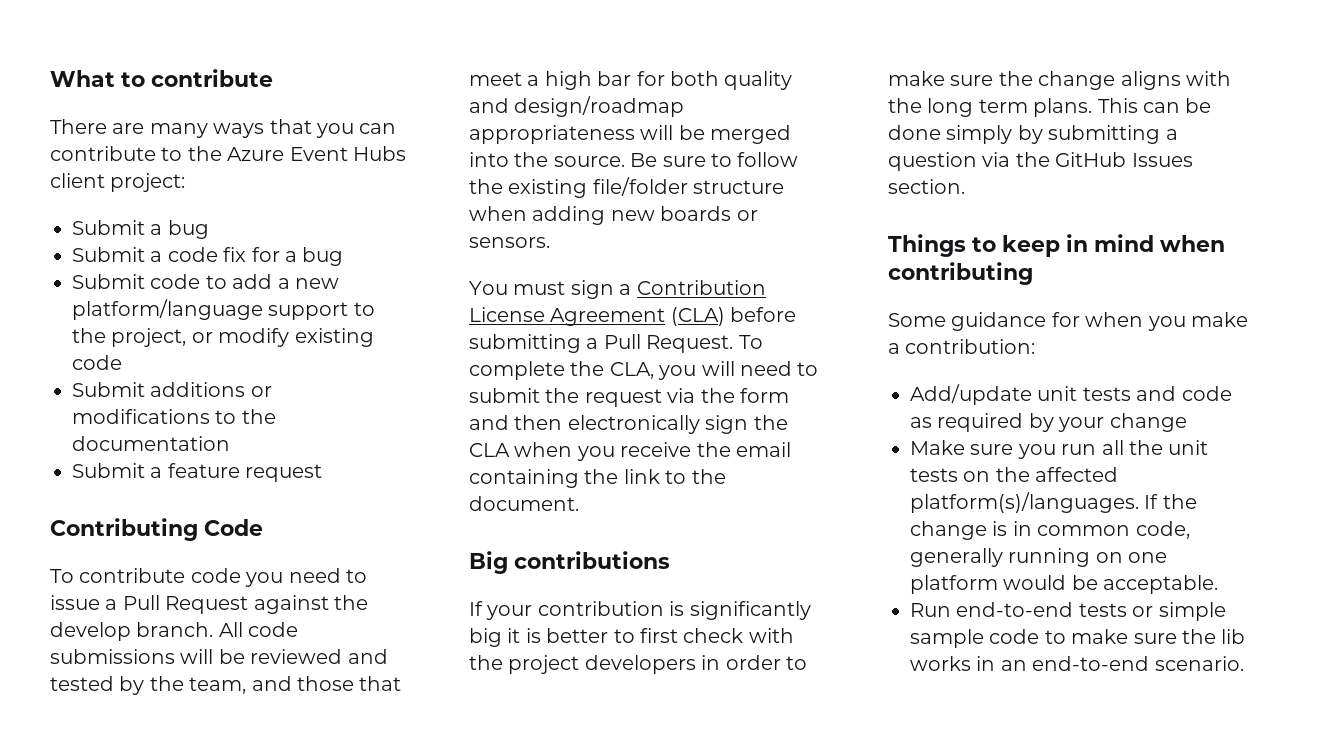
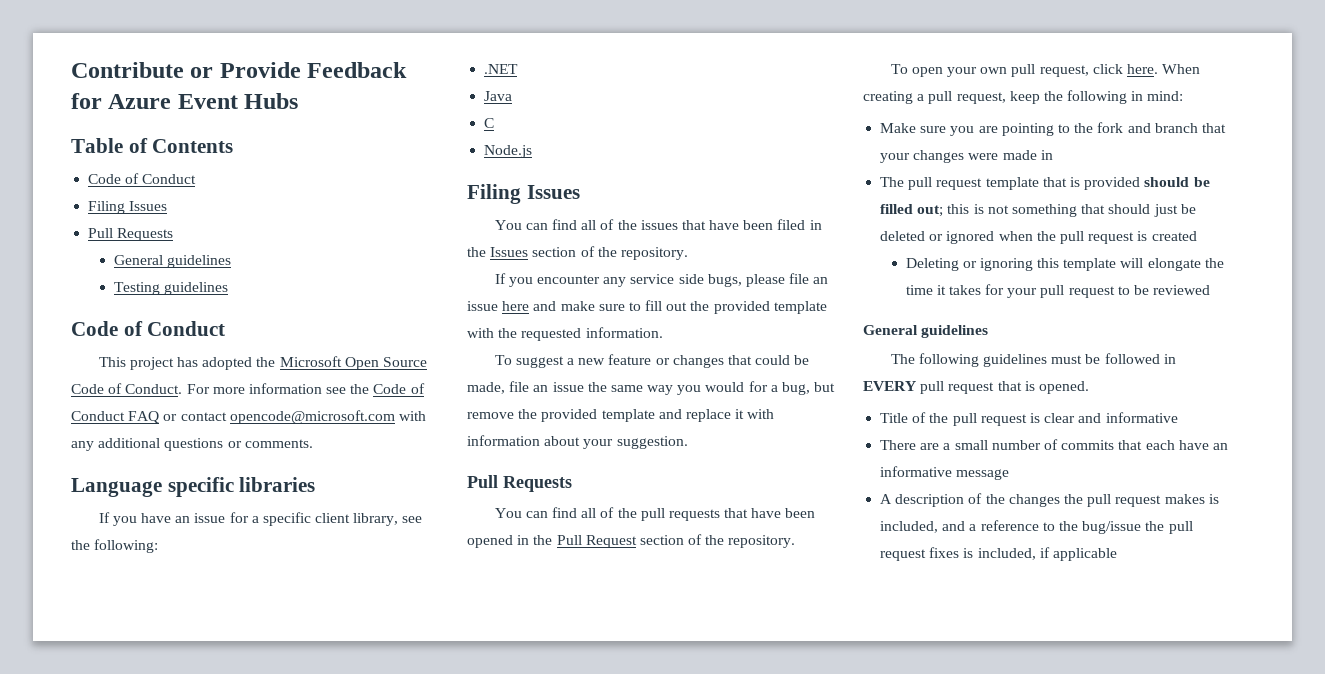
- What to contribute
- There are many ways that you can contribute to the Azure Event Hubs client project:
- Submit a bug
- Submit a code fix for a bug
- Submit code to add a new platform/language support to the project, or modify existing code
- Submit additions or modifications to the documentation
- Submit a feature request
- Contributing Code
- To contribute code you need to issue a Pull Request against the develop branch. All code submissions will be reviewed and tested by the team, and those that meet a high bar for both quality and design/roadmap appropriateness will be merged into the source. Be sure to follow the existing file/folder structure when adding new boards or sensors.
- You must sign a Contribution License Agreement (CLA) before submitting a Pull Request. To complete the CLA, you will need to submit the request via the form and then electronically sign the CLA when you receive the email containing the link to the document.
- Big contributions
- If your contribution is significantly big it is better to first check with the project developers in order to make sure the change aligns with the long term plans. This can be done simply by submitting a question via the GitHub Issues section.
- Things to keep in mind when contributing
- Some guidance for when you make a contribution:
- Add/update unit tests and code as required by your change
- Make sure you run all the unit tests on the affected platform(s)/languages. If the change is in common code, generally running on one platform would be acceptable.
- Run end-to-end tests or simple sample code to make sure the lib works in an end-to-end scenario.
+ Contribute or Provide Feedback for Azure Event Hubs
+ Table of Contents
+ Code of Conduct
+ Filing Issues
+ Pull Requests
+ General guidelines
+ Testing guidelines
+ Code of Conduct
+ This project has adopted the Microsoft Open Source Code of Conduct. For more information see the Code of Conduct FAQ or contact opencode@microsoft.com with any additional questions or comments.
+ Language specific libraries
+ If you have an issue for a specific client library, see the following:
+ .NET
+ Java
+ C
+ Node.js
+ Filing Issues
+ You can find all of the issues that have been filed in the Issues section of the repository.
+ If you encounter any service side bugs, please file an issue here and make sure to fill out the provided template with the requested information.
+ To suggest a new feature or changes that could be made, file an issue the same way you would for a bug, but remove the provided template and replace it with information about your suggestion.
+ Pull Requests
+ You can find all of the pull requests that have been opened in the Pull Request section of the repository.
+ To open your own pull request, click here. When creating a pull request, keep the following in mind:
+ Make sure you are pointing to the fork and branch that your changes were made in
+ The pull request template that is provided should be filled out; this is not something that should just be deleted or ignored when the pull request is created
+ Deleting or ignoring this template will elongate the time it takes for your pull request to be reviewed
+ General guidelines
+ The following guidelines must be followed in EVERY pull request that is opened.
+ Title of the pull request is clear and informative
+ There are a small number of commits that each have an informative message
+ A description of the changes the pull request makes is included, and a reference to the bug/issue the pull request fixes is included, if applicable

